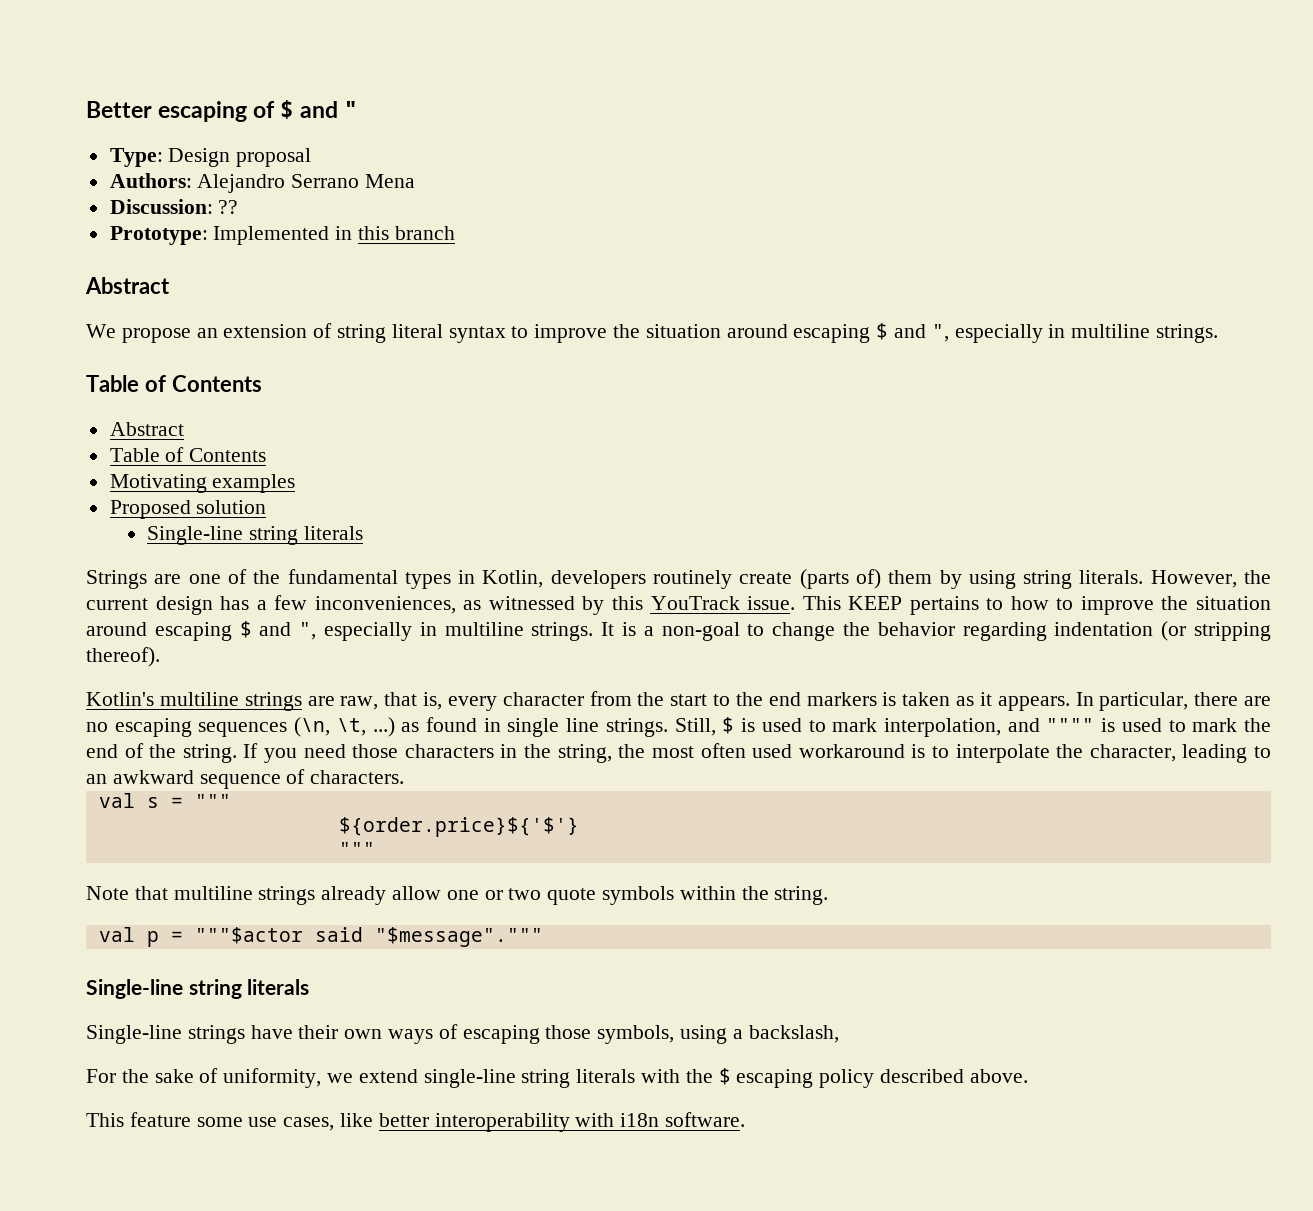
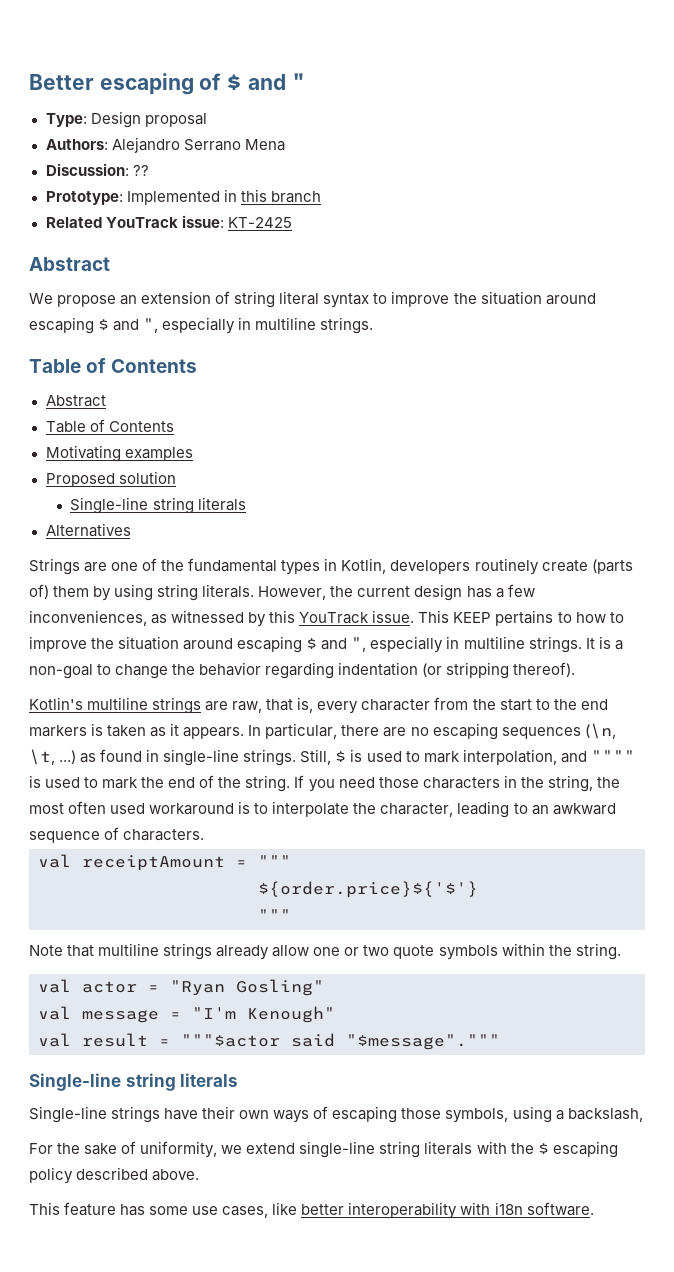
+ Related YouTrack issue: KT-2425
+ Alternatives
- In particular, there are no escaping sequences (\n, \t, ...) as found in single line strings.
+ In particular, there are no escaping sequences (\n, \t, ...) as found in single-line strings.
- val s = """
+ val receiptAmount = """
- val p = """$actor said "$message"."""
+ val actor = "Ryan Gosling"
+ val message = "I'm Kenough"
+ val result = """$actor said "$message"."""
- This feature some use cases, like better interoperability with i18n software.
+ This feature has some use cases, like better interoperability with i18n software.

